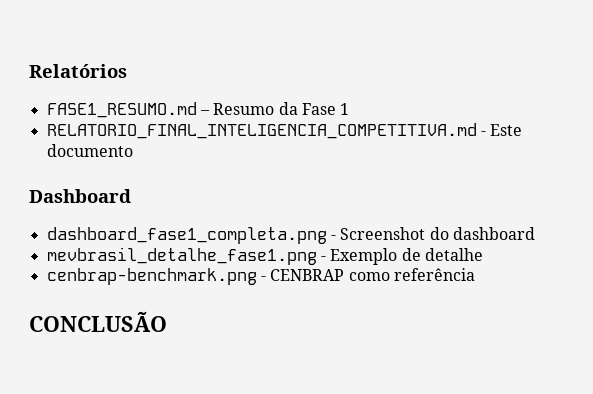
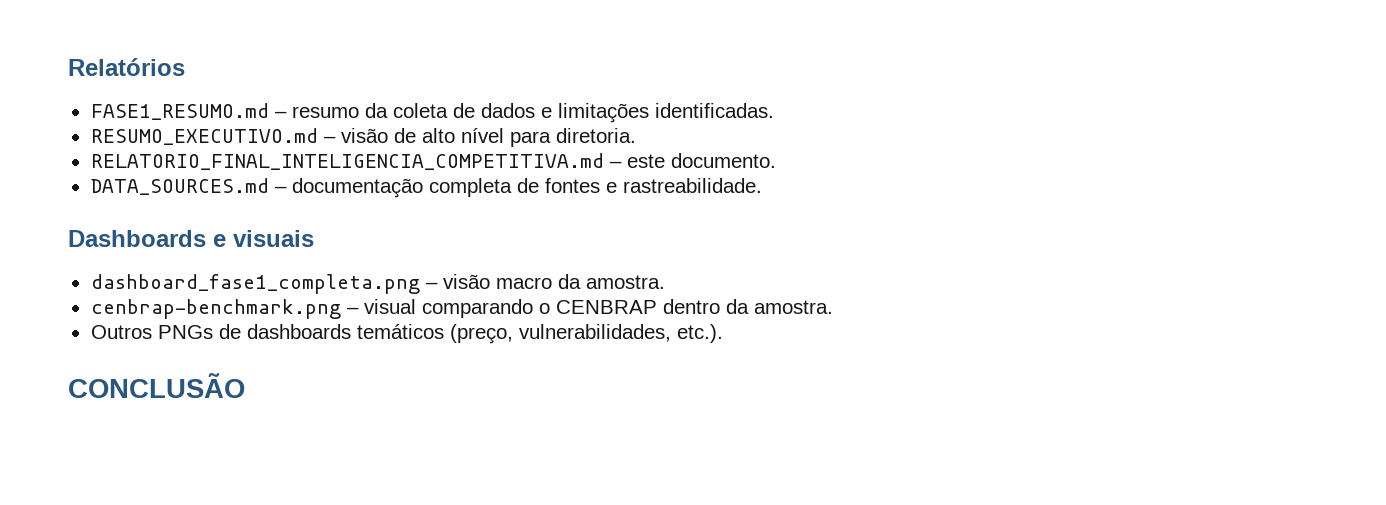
- FASE1_RESUMO.md – Resumo da Fase 1
- RELATORIO_FINAL_INTELIGENCIA_COMPETITIVA.md - Este documento
- Dashboard
- dashboard_fase1_completa.png - Screenshot do dashboard
- mevbrasil_detalhe_fase1.png - Exemplo de detalhe
- cenbrap-benchmark.png - CENBRAP como referência
+ FASE1_RESUMO.md – resumo da coleta de dados e limitações identificadas.
+ RESUMO_EXECUTIVO.md – visão de alto nível para diretoria.
+ RELATORIO_FINAL_INTELIGENCIA_COMPETITIVA.md – este documento.
+ DATA_SOURCES.md – documentação completa de fontes e rastreabilidade.
+ Dashboards e visuais
+ dashboard_fase1_completa.png – visão macro da amostra.
+ cenbrap-benchmark.png – visual comparando o CENBRAP dentro da amostra.
+ Outros PNGs de dashboards temáticos (preço, vulnerabilidades, etc.).

